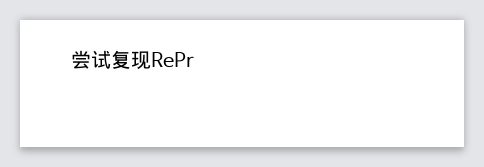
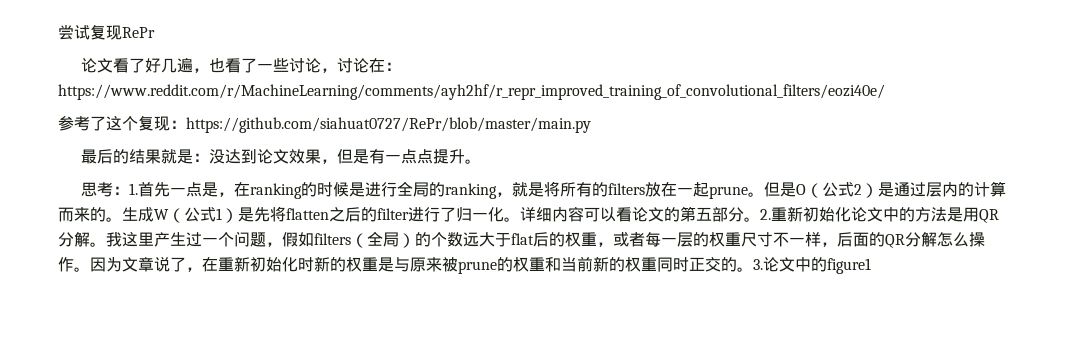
+ 论文看了好几遍，也看了一些讨论，讨论在：https://www.reddit.com/r/MachineLearning/comments/ayh2hf/r_repr_improved_training_of_convolutional_filters/eozi40e/
+ 参考了这个复现：https://github.com/siahuat0727/RePr/blob/master/main.py
+ 最后的结果就是：没达到论文效果，但是有一点点提升。
+ 思考：1.首先一点是，在ranking的时候是进行全局的ranking，就是将所有的filters放在一起prune。但是O（公式2）是通过层内的计算而来的。生成W（公式1）是先将flatten之后的filter进行了归一化。详细内容可以看论文的第五部分。2.重新初始化论文中的方法是用QR分解。我这里产生过一个问题，假如filters（全局）的个数远大于flat后的权重，或者每一层的权重尺寸不一样，后面的QR分解怎么操作。因为文章说了，在重新初始化时新的权重是与原来被prune的权重和当前新的权重同时正交的。3.论文中的figure1

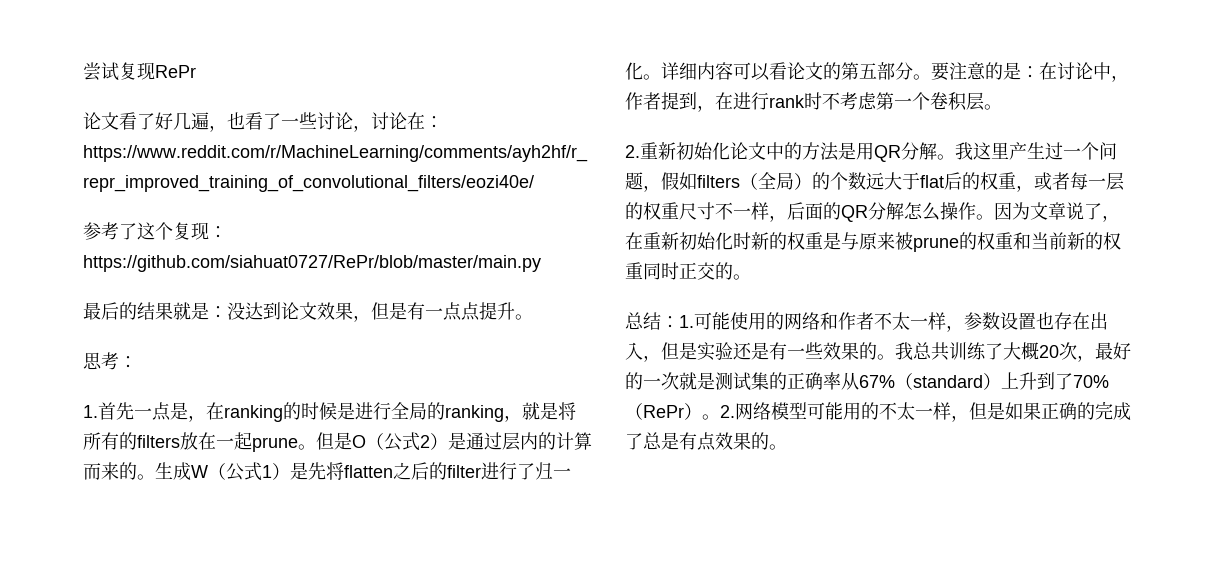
- 思考：1.首先一点是，在ranking的时候是进行全局的ranking，就是将所有的filters放在一起prune。
+ 思考：
+ 1.首先一点是，在ranking的时候是进行全局的ranking，就是将所有的filters放在一起prune。
- 详细内容可以看论文的第五部分。2.重新初始化论文中的方法是用QR分解。
+ 详细内容可以看论文的第五部分。要注意的是：在讨论中，作者提到，在进行rank时不考虑第一个卷积层。
+ 2.重新初始化论文中的方法是用QR分解。
- 因为文章说了，在重新初始化时新的权重是与原来被prune的权重和当前新的权重同时正交的。3.论文中的figure1
+ 因为文章说了，在重新初始化时新的权重是与原来被prune的权重和当前新的权重同时正交的。
+ 总结：1.可能使用的网络和作者不太一样，参数设置也存在出入，但是实验还是有一些效果的。我总共训练了大概20次，最好的一次就是测试集的正确率从67%（standard）上升到了70%（RePr）。2.网络模型可能用的不太一样，但是如果正确的完成了总是有点效果的。

